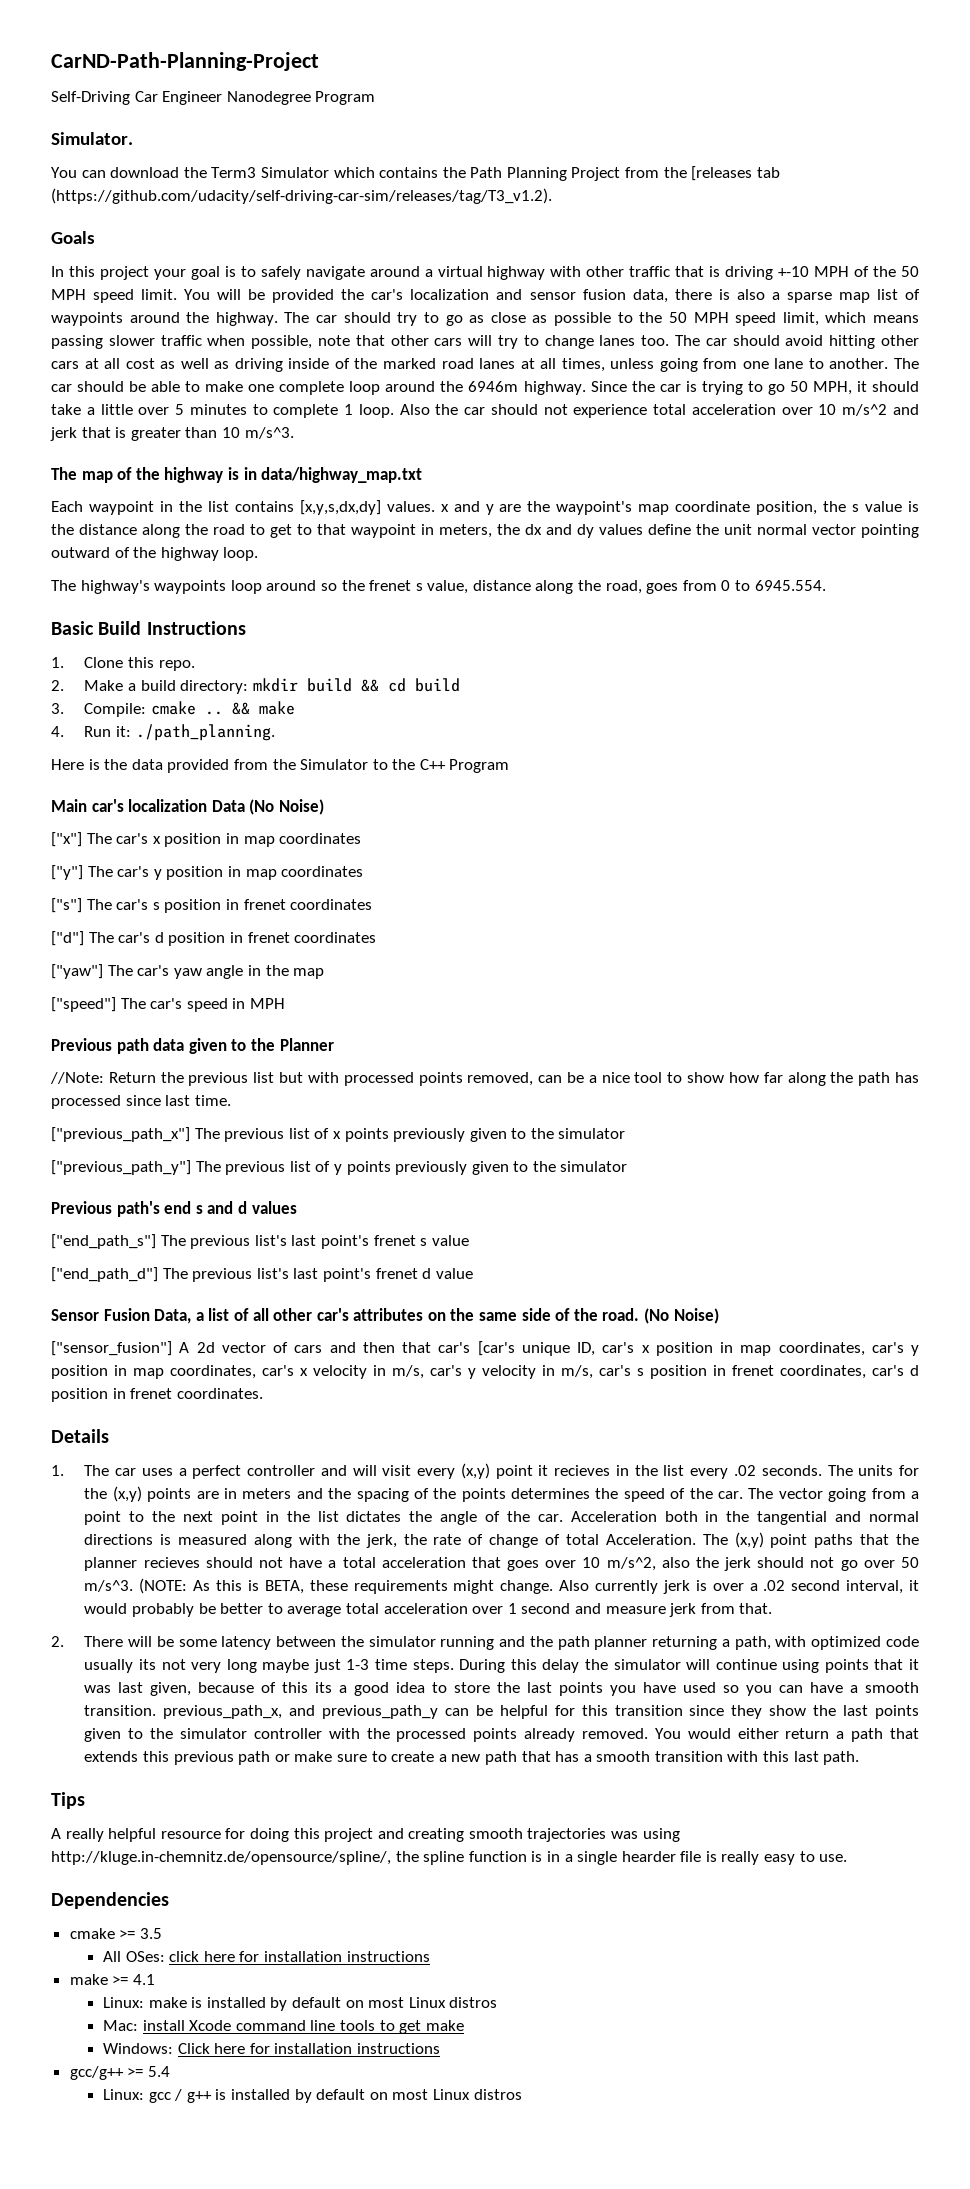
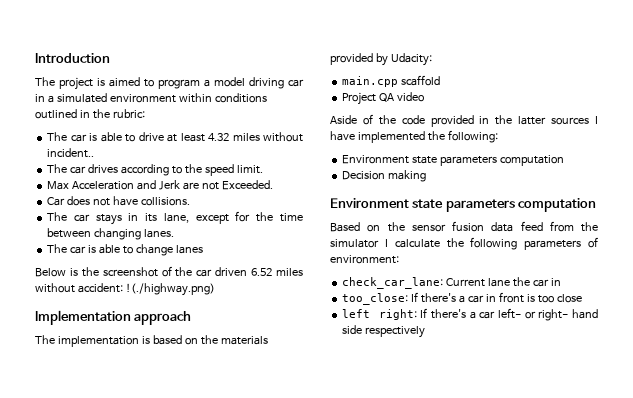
- CarND-Path-Planning-Project
- Self-Driving Car Engineer Nanodegree Program
- Simulator.
- You can download the Term3 Simulator which contains the Path Planning Project from the [releases tab (https://github.com/udacity/self-driving-car-sim/releases/tag/T3_v1.2).
- Goals
- In this project your goal is to safely navigate around a virtual highway with other traffic that is driving +-10 MPH of the 50 MPH speed limit. You will be provided the car's localization and sensor fusion data, there is also a sparse map list of waypoints around the highway. The car should try to go as close as possible to the 50 MPH speed limit, which means passing slower traffic when possible, note that other cars will try to change lanes too. The car should avoid hitting other cars at all cost as well as driving inside of the marked road lanes at all times, unless going from one lane to another. The car should be able to make one complete loop around the 6946m highway. Since the car is trying to go 50 MPH, it should take a little over 5 minutes to complete 1 loop. Also the car should not experience total acceleration over 10 m/s^2 and jerk that is greater than 10 m/s^3.
- The map of the highway is in data/highway_map.txt
- Each waypoint in the list contains [x,y,s,dx,dy] values. x and y are the waypoint's map coordinate position, the s value is the distance along the road to get to that waypoint in meters, the dx and dy values define the unit normal vector pointing outward of the highway loop.
- The highway's waypoints loop around so the frenet s value, distance along the road, goes from 0 to 6945.554.
- Basic Build Instructions
- 1. Clone this repo.
- 2. Make a build directory: mkdir build && cd build
- 3. Compile: cmake .. && make
- 4. Run it: ./path_planning.
- Here is the data provided from the Simulator to the C++ Program
- Main car's localization Data (No Noise)
- ["x"] The car's x position in map coordinates
- ["y"] The car's y position in map coordinates
- ["s"] The car's s position in frenet coordinates
- ["d"] The car's d position in frenet coordinates
- ["yaw"] The car's yaw angle in the map
- ["speed"] The car's speed in MPH
- Previous path data given to the Planner
- //Note: Return the previous list but with processed points removed, can be a nice tool to show how far along the path has processed since last time.
- ["previous_path_x"] The previous list of x points previously given to the simulator
- ["previous_path_y"] The previous list of y points previously given to the simulator
- Previous path's end s and d values
- ["end_path_s"] The previous list's last point's frenet s value
- ["end_path_d"] The previous list's last point's frenet d value
- Sensor Fusion Data, a list of all other car's attributes on the same side of the road. (No Noise)
- ["sensor_fusion"] A 2d vector of cars and then that car's [car's unique ID, car's x position in map coordinates, car's y position in map coordinates, car's x velocity in m/s, car's y velocity in m/s, car's s position in frenet coordinates, car's d position in frenet coordinates.
- Details
- 1. The car uses a perfect controller and will visit every (x,y) point it recieves in the list every .02 seconds. The units for the (x,y) points are in meters and the spacing of the points determines the speed of the car. The vector going from a point to the next point in the list dictates the angle of the car. Acceleration both in the tangential and normal directions is measured along with the jerk, the rate of change of total Acceleration. The (x,y) point paths that the planner recieves should not have a total acceleration that goes over 10 m/s^2, also the jerk should not go over 50 m/s^3. (NOTE: As this is BETA, these requirements might change. Also currently jerk is over a .02 second interval, it would probably be better to average total acceleration over 1 second and measure jerk from that.
- 2. There will be some latency between the simulator running and the path planner returning a path, with optimized code usually its not very long maybe just 1-3 time steps. During this delay the simulator will continue using points that it was last given, because of this its a good idea to store the last points you have used so you can have a smooth transition. previous_path_x, and previous_path_y can be helpful for this transition since they show the last points given to the simulator controller with the processed points already removed. You would either return a path that extends this previous path or make sure to create a new path that has a smooth transition with this last path.
- Tips
- A really helpful resource for doing this project and creating smooth trajectories was using http://kluge.in-chemnitz.de/opensource/spline/, the spline function is in a single hearder file is really easy to use.
- Dependencies
- cmake >= 3.5
- All OSes: click here for installation instructions
- make >= 4.1
- Linux: make is installed by default on most Linux distros
- Mac: install Xcode command line tools to get make
- Windows: Click here for installation instructions
- gcc/g++ >= 5.4
- Linux: gcc / g++ is installed by default on most Linux distros
+ Introduction
+ The project is aimed to program a model driving car in a simulated environment within conditions outlined in the rubric:
+ The car is able to drive at least 4.32 miles without incident..
+ The car drives according to the speed limit.
+ Max Acceleration and Jerk are not Exceeded.
+ Car does not have collisions.
+ The car stays in its lane, except for the time between changing lanes.
+ The car is able to change lanes
+ Below is the screenshot of the car driven 6.52 miles without accident: !(./highway.png)
+ Implementation approach
+ The implementation is based on the materials provided by Udacity:
+ main.cpp scaffold
+ Project QA video
+ Aside of the code provided in the latter sources I have implemented the following:
+ Environment state parameters computation
+ Decision making
+ Environment state parameters computation
+ Based on the sensor fusion data feed from the simulator I calculate the following parameters of environment:
+ check_car_lane: Current lane the car in
+ too_close: If there's a car in front is too close
+ left right: If there's a car left- or right- hand side respectively

